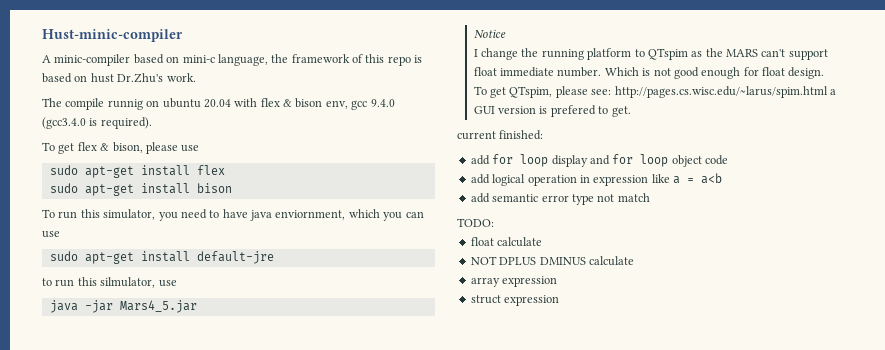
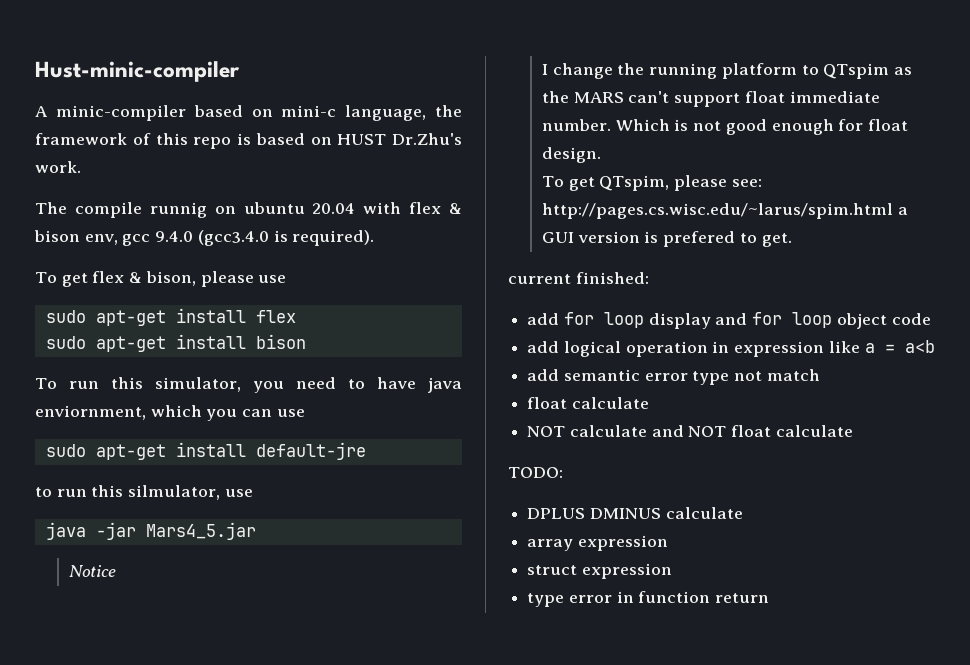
- A minic-compiler based on mini-c language, the framework of this repo is based on hust Dr.Zhu's work.
+ A minic-compiler based on mini-c language, the framework of this repo is based on HUST Dr.Zhu's work.
- TODO:
- NOT DPLUS DMINUS calculate
+ NOT calculate and NOT float calculate
+ TODO:
+ DPLUS DMINUS calculate
+ type error in function return

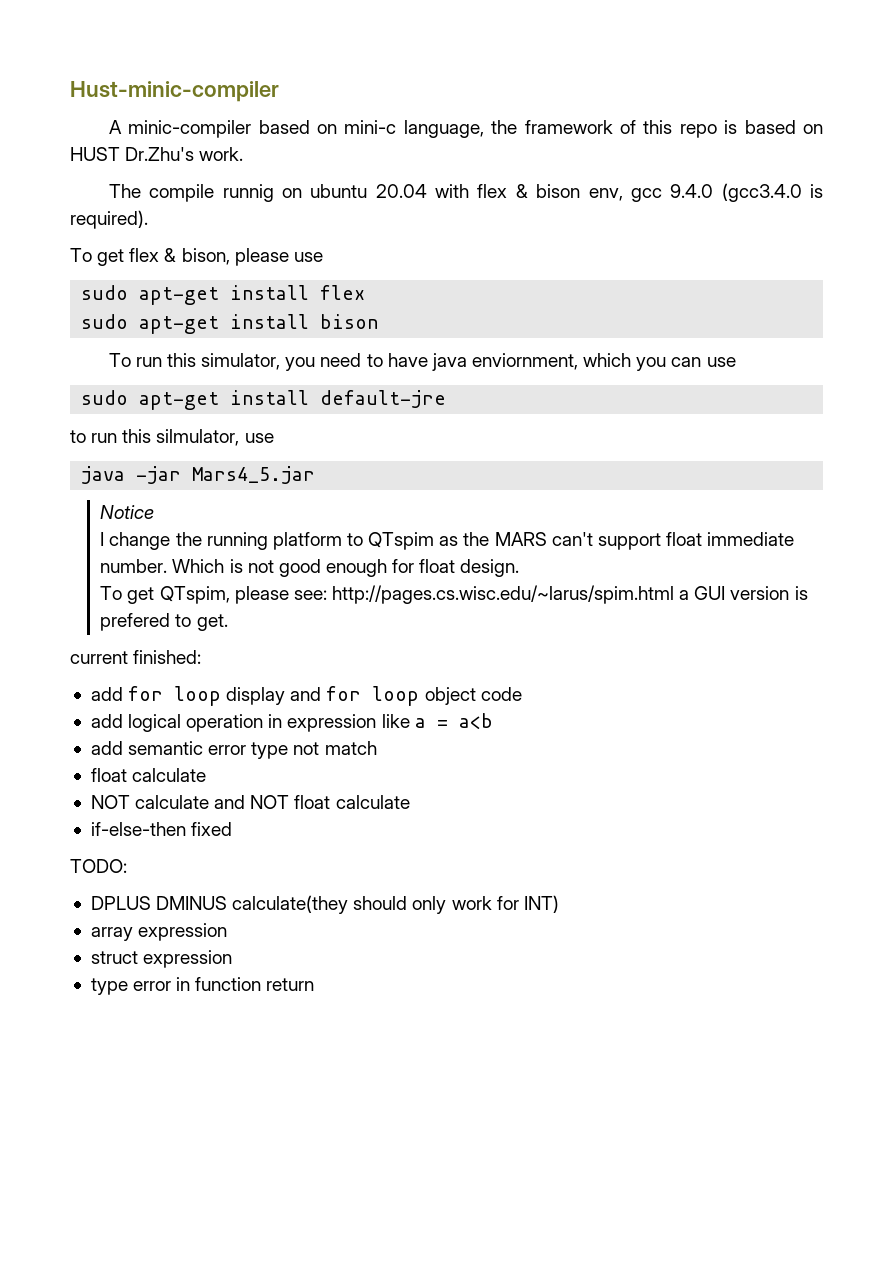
+ if-else-then fixed
- DPLUS DMINUS calculate
+ DPLUS DMINUS calculate(they should only work for INT)

